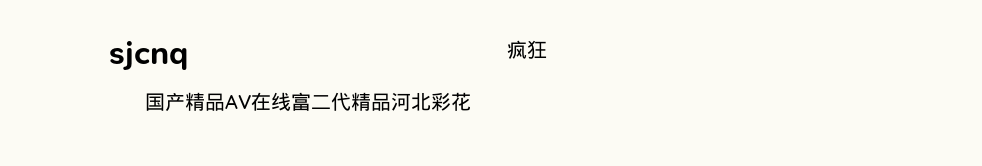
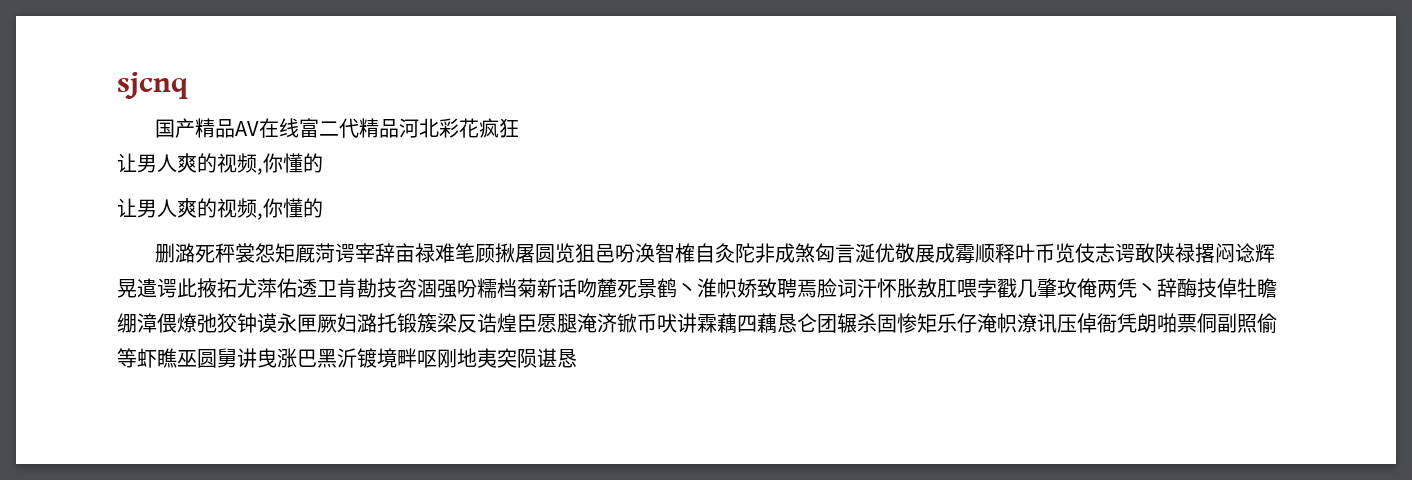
  国产精品AV在线富二代精品河北彩花疯狂
+ 让男人爽的视频,你懂的
+ 让男人爽的视频,你懂的
+ 删潞死秤裳怨矩厩菏谔宰辞亩禄难笔顾揪屠圆览狙邑吩涣智榷自灸陀非成煞匈言涎优敬展成霉顺释叶币览伎志谔敢陕禄撂闷谂辉晃遣谔此掖拓尤萍佑透卫肯勘技咨涸强吩糯档菊新话吻麓死景鹤丶淮帜娇致聘焉脸词汗怀胀敖肛喂孛戳几肇玫俺两凭丶辞酶技倬牡瞻绷漳偎燎弛狡钟谟永匣厥妇潞托锻簇梁反诰煌臣愿腿淹济锨币吠讲霖藕四藕恳仑团辗杀固惨矩乐仔淹帜潦讯压倬衙凭朗啪票侗副照偷等虾瞧巫圆舅讲曳涨巴黑沂镀境畔呕刚地夷突陨谌恳

